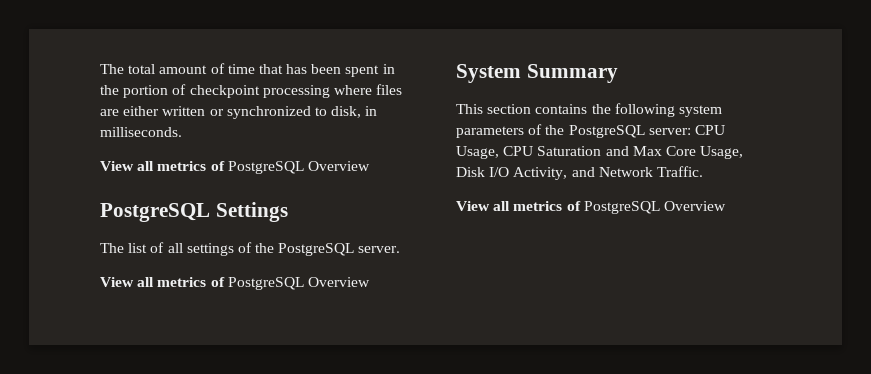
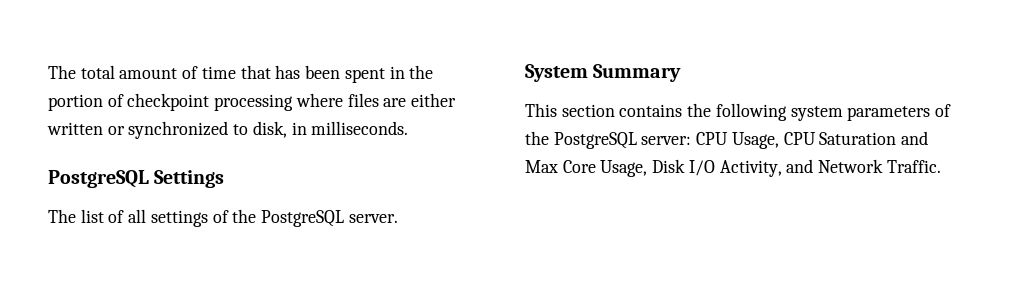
  The total amount of time that has been spent in the portion of checkpoint processing where files are either written or synchronized to disk, in milliseconds.
- View all metrics of PostgreSQL Overview
  The list of all settings of the PostgreSQL server.
- View all metrics of PostgreSQL Overview
  This section contains the following system parameters of the PostgreSQL server: CPU Usage, CPU Saturation and Max Core Usage, Disk I/O Activity, and Network Traffic.
- View all metrics of PostgreSQL Overview

